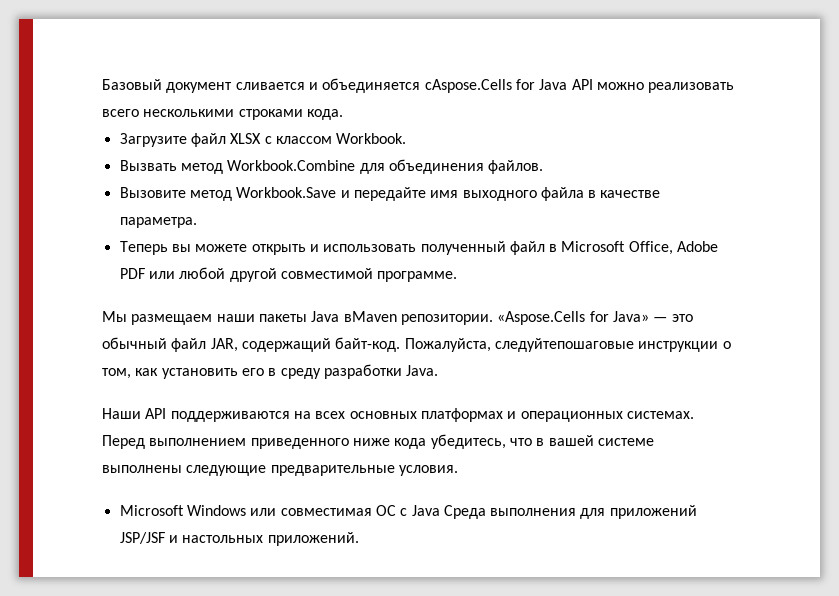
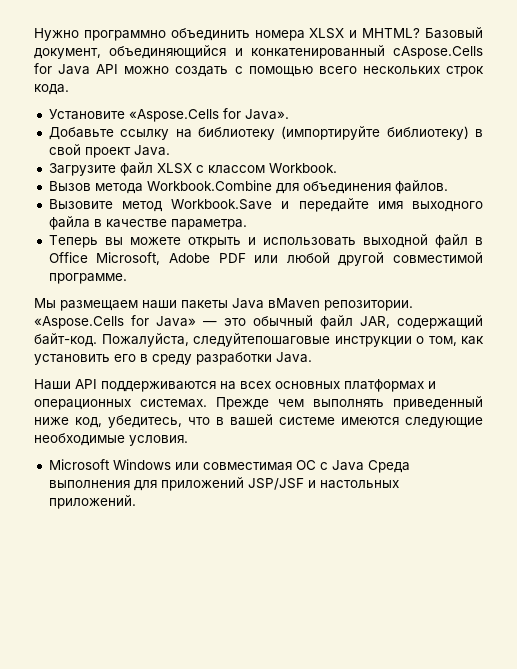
- Базовый документ сливается и объединяется сAspose.Cells for Java API можно реализовать всего несколькими строками кода.
+ Нужно программно объединить номера XLSX и MHTML? Базовый документ, объединяющийся и конкатенированный сAspose.Cells for Java API можно создать с помощью всего нескольких строк кода.
+ Установите «Aspose.Cells for Java».
+ Добавьте ссылку на библиотеку (импортируйте библиотеку) в свой проект Java.
- Вызвать метод Workbook.Combine для объединения файлов.
+ Вызов метода Workbook.Combine для объединения файлов.
- Теперь вы можете открыть и использовать полученный файл в Microsoft Office, Adobe PDF или любой другой совместимой программе.
+ Теперь вы можете открыть и использовать выходной файл в Office Microsoft, Adobe PDF или любой другой совместимой программе.
- Перед выполнением приведенного ниже кода убедитесь, что в вашей системе выполнены следующие предварительные условия.
+ Прежде чем выполнять приведенный ниже код, убедитесь, что в вашей системе имеются следующие необходимые условия.

